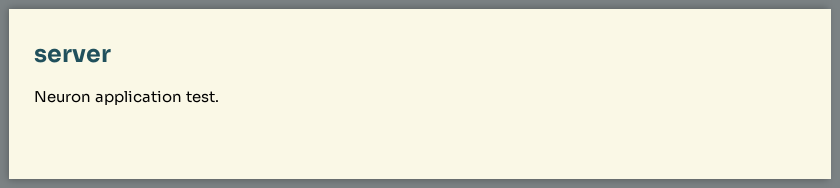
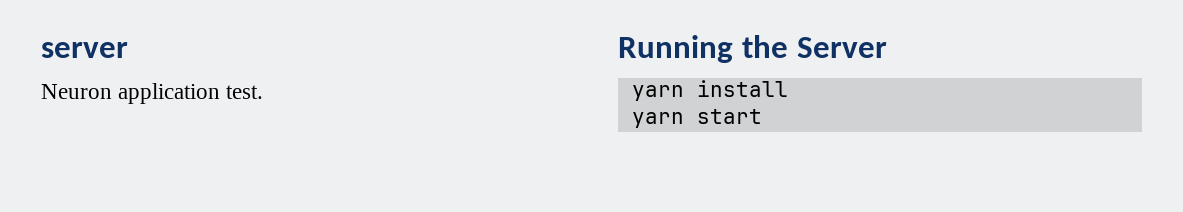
+ Running the Server
+ yarn install
+ yarn start

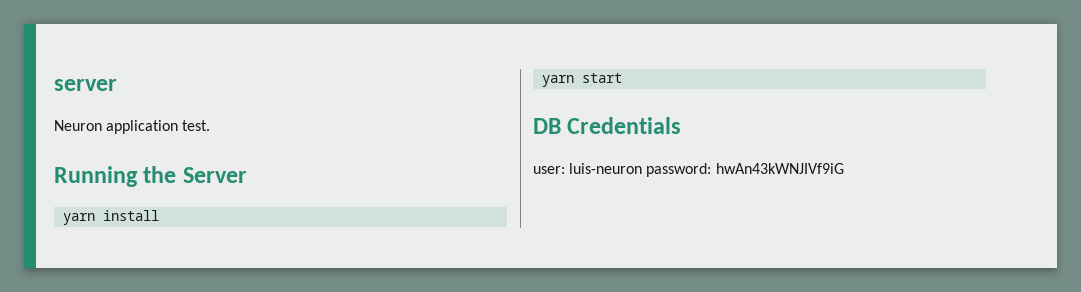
+ DB Credentials
+ user: luis-neuron password: hwAn43kWNJIVf9iG

